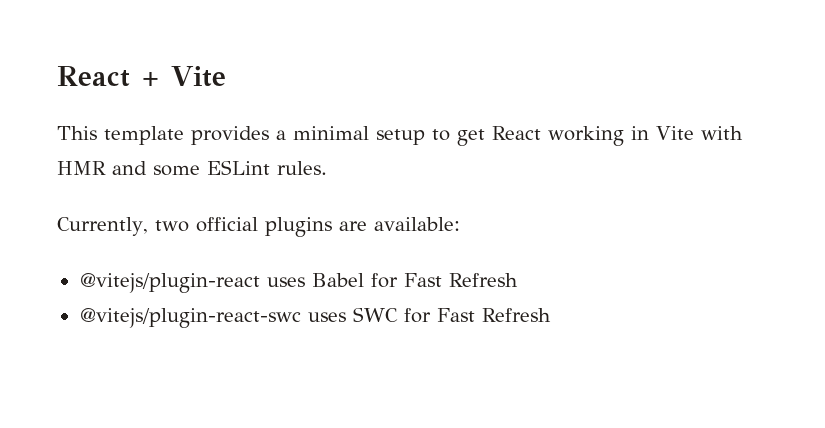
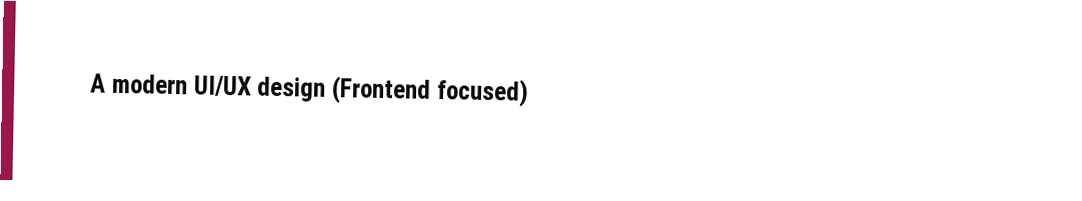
- React + Vite
- This template provides a minimal setup to get React working in Vite with HMR and some ESLint rules.
- Currently, two official plugins are available:
- @vitejs/plugin-react uses Babel for Fast Refresh
- @vitejs/plugin-react-swc uses SWC for Fast Refresh
+ A modern UI/UX design (Frontend focused)

